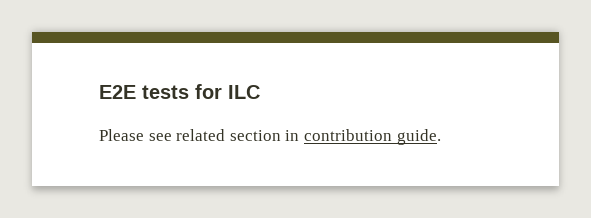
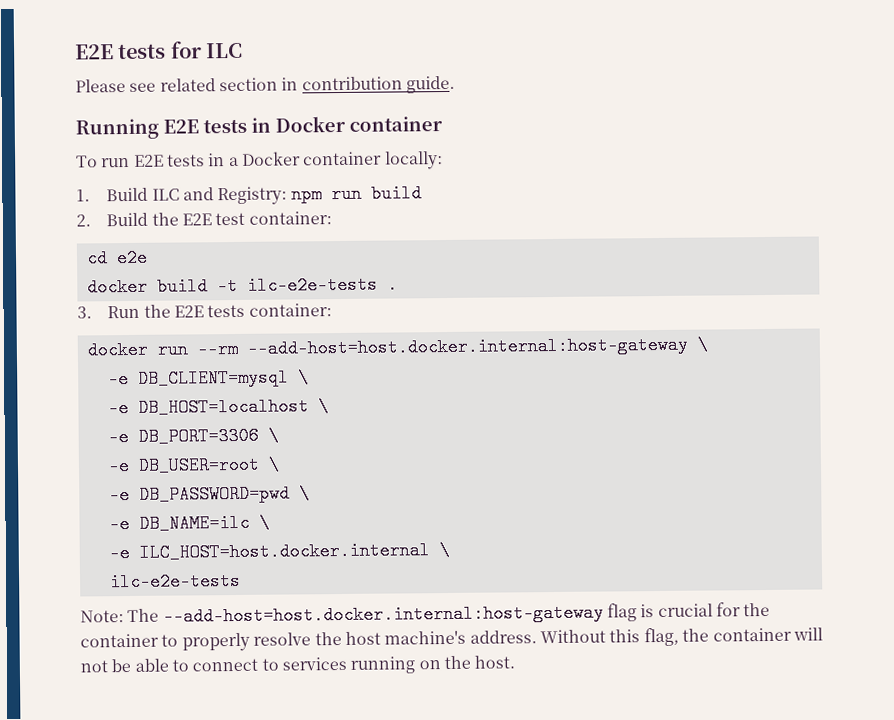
+ Running E2E tests in Docker container
+ To run E2E tests in a Docker container locally:
+ 1. Build ILC and Registry: npm run build
+ 2. Build the E2E test container:
+ cd e2e
+ docker build -t ilc-e2e-tests .
+ 3. Run the E2E tests container:
+ docker run --rm --add-host=host.docker.internal:host-gateway \
+ -e DB_CLIENT=mysql \
+ -e DB_HOST=localhost \
+ -e DB_PORT=3306 \
+ -e DB_USER=root \
+ -e DB_PASSWORD=pwd \
+ -e DB_NAME=ilc \
+ -e ILC_HOST=host.docker.internal \
+ ilc-e2e-tests
+ Note: The --add-host=host.docker.internal:host-gateway flag is crucial for the container to properly resolve the host machine's address. Without this flag, the container will not be able to connect to services running on the host.

